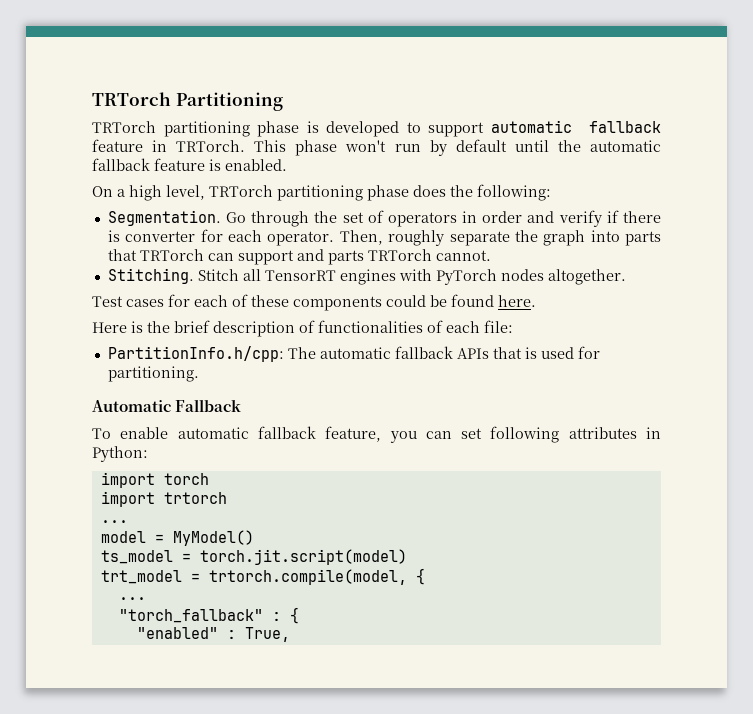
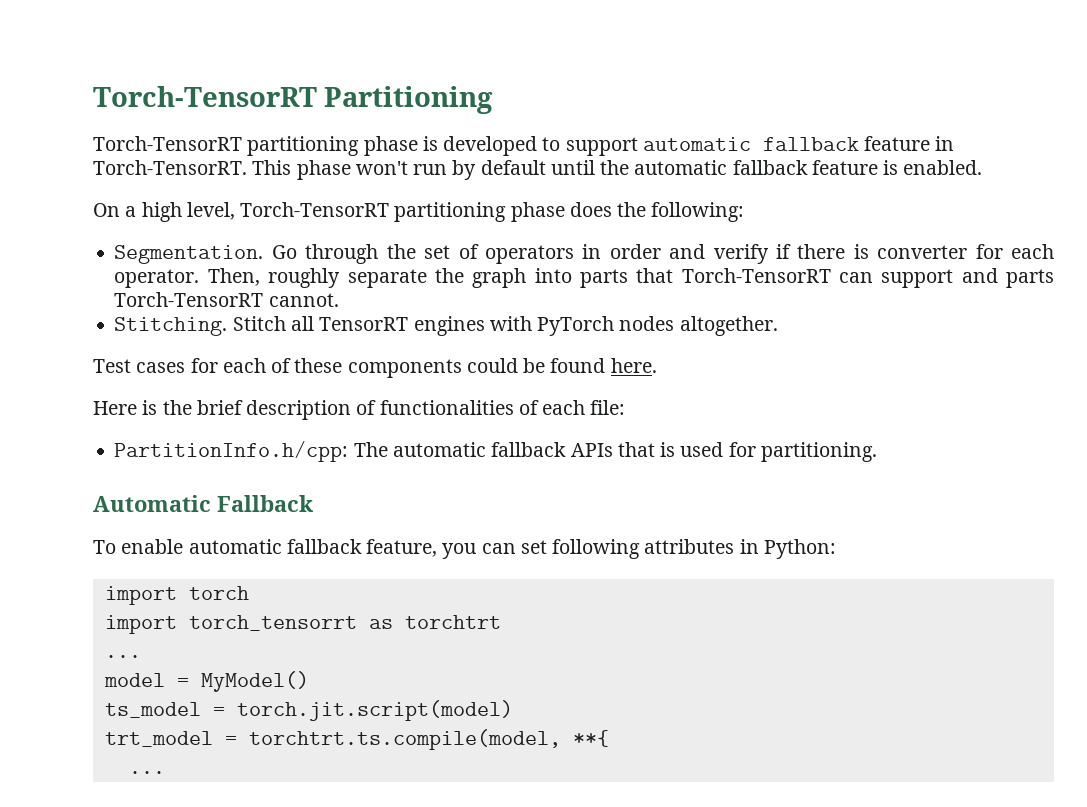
- TRTorch Partitioning
+ Torch-TensorRT Partitioning
- TRTorch partitioning phase is developed to support automatic fallback feature in TRTorch.
+ Torch-TensorRT partitioning phase is developed to support automatic fallback feature in Torch-TensorRT.
- On a high level, TRTorch partitioning phase does the following:
+ On a high level, Torch-TensorRT partitioning phase does the following:
- Then, roughly separate the graph into parts that TRTorch can support and parts TRTorch cannot.
+ Then, roughly separate the graph into parts that Torch-TensorRT can support and parts Torch-TensorRT cannot.
- import trtorch
+ import torch_tensorrt as torchtrt
- trt_model = trtorch.compile(model, {
+ trt_model = torchtrt.ts.compile(model, **{
  ...
- "torch_fallback" : {
- "enabled" : True,

